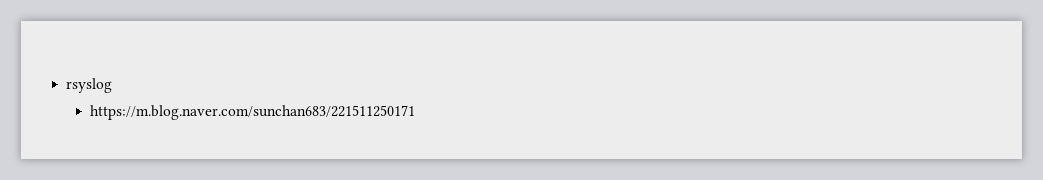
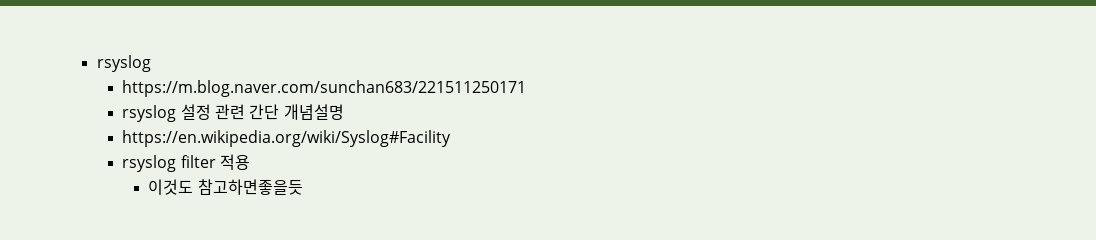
+ rsyslog 설정 관련 간단 개념설명
+ https://en.wikipedia.org/wiki/Syslog#Facility
+ rsyslog filter 적용
+ 이것도 참고하면좋을듯

